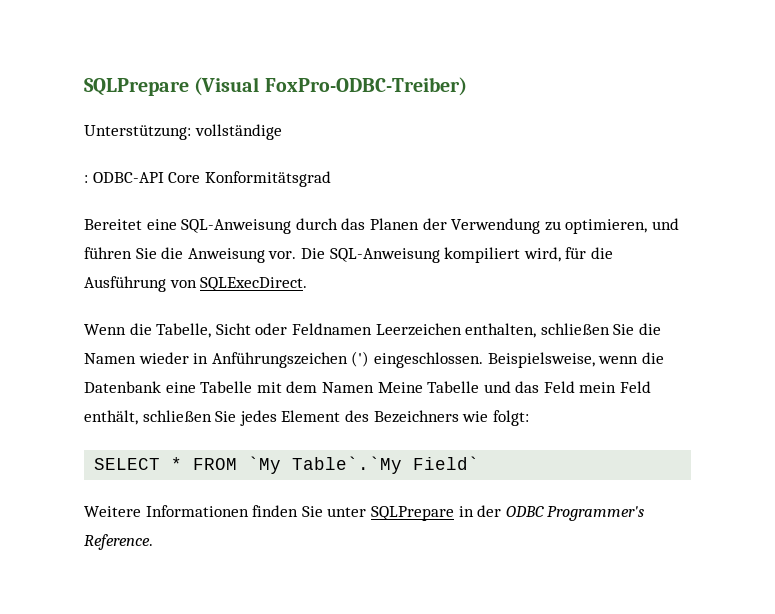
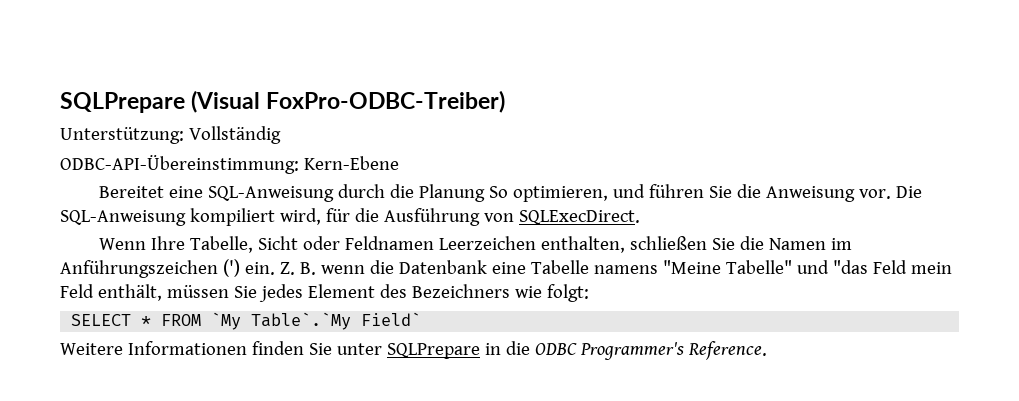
- Unterstützung: vollständige
- : ODBC-API Core Konformitätsgrad
+ Unterstützung: Vollständig
+ ODBC-API-Übereinstimmung: Kern-Ebene
- Bereitet eine SQL-Anweisung durch das Planen der Verwendung zu optimieren, und führen Sie die Anweisung vor.
+ Bereitet eine SQL-Anweisung durch die Planung So optimieren, und führen Sie die Anweisung vor.
- Wenn die Tabelle, Sicht oder Feldnamen Leerzeichen enthalten, schließen Sie die Namen wieder in Anführungszeichen (') eingeschlossen. Beispielsweise, wenn die Datenbank eine Tabelle mit dem Namen Meine Tabelle und das Feld mein Feld enthält, schließen Sie jedes Element des Bezeichners wie folgt:
+ Wenn Ihre Tabelle, Sicht oder Feldnamen Leerzeichen enthalten, schließen Sie die Namen im Anführungszeichen (') ein. Z. B. wenn die Datenbank eine Tabelle namens "Meine Tabelle" und "das Feld mein Feld enthält, müssen Sie jedes Element des Bezeichners wie folgt:
- Weitere Informationen finden Sie unter SQLPrepare in der ODBC Programmer's Reference.
+ Weitere Informationen finden Sie unter SQLPrepare in die ODBC Programmer's Reference.

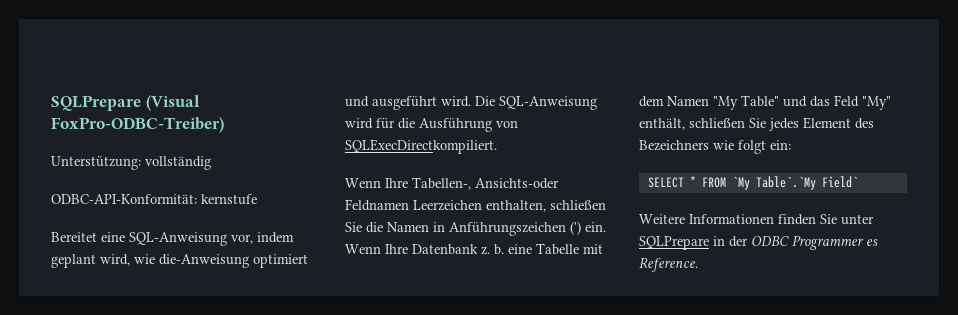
- Unterstützung: Vollständig
- ODBC-API-Übereinstimmung: Kern-Ebene
+ Unterstützung: vollständig
+ ODBC-API-Konformität: kernstufe
- Bereitet eine SQL-Anweisung durch die Planung So optimieren, und führen Sie die Anweisung vor. Die SQL-Anweisung kompiliert wird, für die Ausführung von SQLExecDirect.
- Wenn Ihre Tabelle, Sicht oder Feldnamen Leerzeichen enthalten, schließen Sie die Namen im Anführungszeichen (') ein.
+ Bereitet eine SQL-Anweisung vor, indem geplant wird, wie die-Anweisung optimiert und ausgeführt wird. Die SQL-Anweisung wird für die Ausführung von SQLExecDirectkompiliert.
+ Wenn Ihre Tabellen-, Ansichts-oder Feldnamen Leerzeichen enthalten, schließen Sie die Namen in Anführungszeichen (') ein.
- Z. B. wenn die Datenbank eine Tabelle namens "Meine Tabelle" und "das Feld mein Feld enthält, müssen Sie jedes Element des Bezeichners wie folgt:
+ Wenn Ihre Datenbank z. b. eine Tabelle mit dem Namen "My Table" und das Feld "My" enthält, schließen Sie jedes Element des Bezeichners wie folgt ein:
- Weitere Informationen finden Sie unter SQLPrepare in die ODBC Programmer's Reference.
+ Weitere Informationen finden Sie unter SQLPrepare in der ODBC Programmer es Reference.

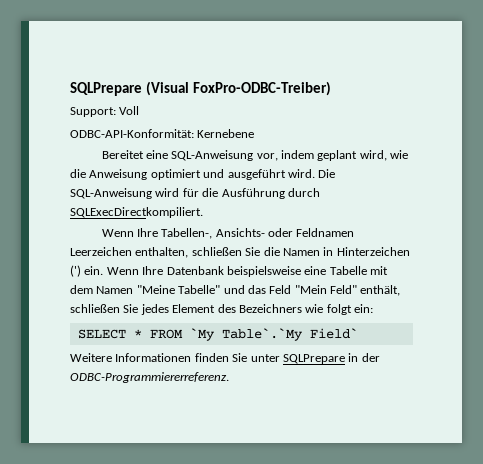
- Unterstützung: vollständig
+ Support: Voll
- ODBC-API-Konformität: kernstufe
+ ODBC-API-Konformität: Kernebene
- Bereitet eine SQL-Anweisung vor, indem geplant wird, wie die-Anweisung optimiert und ausgeführt wird.
+ Bereitet eine SQL-Anweisung vor, indem geplant wird, wie die Anweisung optimiert und ausgeführt wird.
- Die SQL-Anweisung wird für die Ausführung von SQLExecDirectkompiliert.
+ Die SQL-Anweisung wird für die Ausführung durch SQLExecDirectkompiliert.
- Wenn Ihre Tabellen-, Ansichts-oder Feldnamen Leerzeichen enthalten, schließen Sie die Namen in Anführungszeichen (') ein.
+ Wenn Ihre Tabellen-, Ansichts- oder Feldnamen Leerzeichen enthalten, schließen Sie die Namen in Hinterzeichen (') ein.
- Wenn Ihre Datenbank z. b. eine Tabelle mit dem Namen "My Table" und das Feld "My" enthält, schließen Sie jedes Element des Bezeichners wie folgt ein:
+ Wenn Ihre Datenbank beispielsweise eine Tabelle mit dem Namen "Meine Tabelle" und das Feld "Mein Feld" enthält, schließen Sie jedes Element des Bezeichners wie folgt ein:
- Weitere Informationen finden Sie unter SQLPrepare in der ODBC Programmer es Reference.
+ Weitere Informationen finden Sie unter SQLPrepare in der ODBC-Programmiererreferenz.

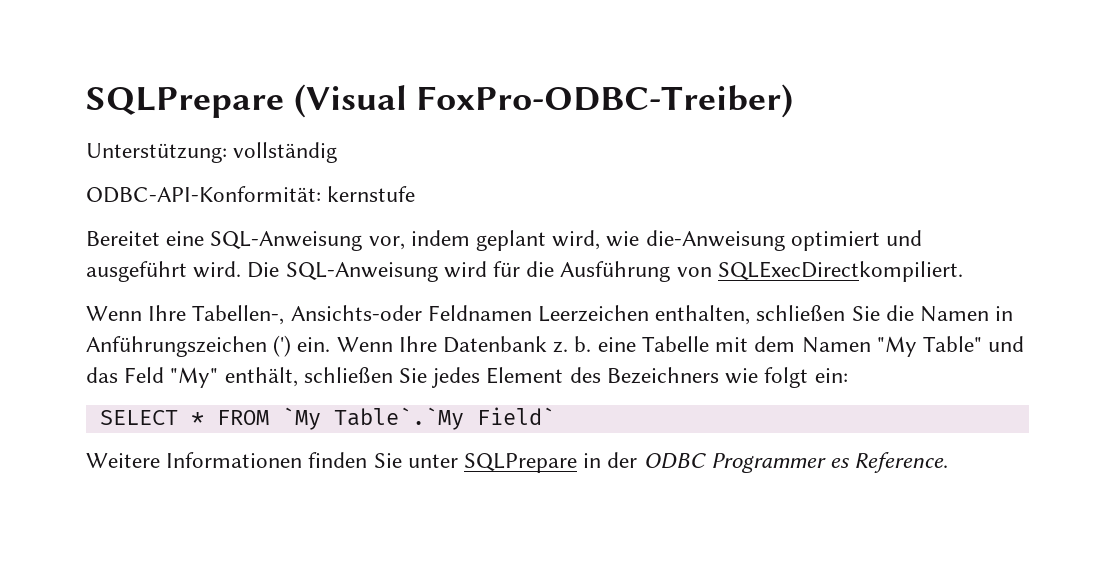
- Support: Voll
+ Unterstützung: vollständig
- ODBC-API-Konformität: Kernebene
+ ODBC-API-Konformität: kernstufe
- Bereitet eine SQL-Anweisung vor, indem geplant wird, wie die Anweisung optimiert und ausgeführt wird.
+ Bereitet eine SQL-Anweisung vor, indem geplant wird, wie die-Anweisung optimiert und ausgeführt wird.
- Die SQL-Anweisung wird für die Ausführung durch SQLExecDirectkompiliert.
+ Die SQL-Anweisung wird für die Ausführung von SQLExecDirectkompiliert.
- Wenn Ihre Tabellen-, Ansichts- oder Feldnamen Leerzeichen enthalten, schließen Sie die Namen in Hinterzeichen (') ein.
+ Wenn Ihre Tabellen-, Ansichts-oder Feldnamen Leerzeichen enthalten, schließen Sie die Namen in Anführungszeichen (') ein.
- Wenn Ihre Datenbank beispielsweise eine Tabelle mit dem Namen "Meine Tabelle" und das Feld "Mein Feld" enthält, schließen Sie jedes Element des Bezeichners wie folgt ein:
+ Wenn Ihre Datenbank z. b. eine Tabelle mit dem Namen "My Table" und das Feld "My" enthält, schließen Sie jedes Element des Bezeichners wie folgt ein:
- Weitere Informationen finden Sie unter SQLPrepare in der ODBC-Programmiererreferenz.
+ Weitere Informationen finden Sie unter SQLPrepare in der ODBC Programmer es Reference.

